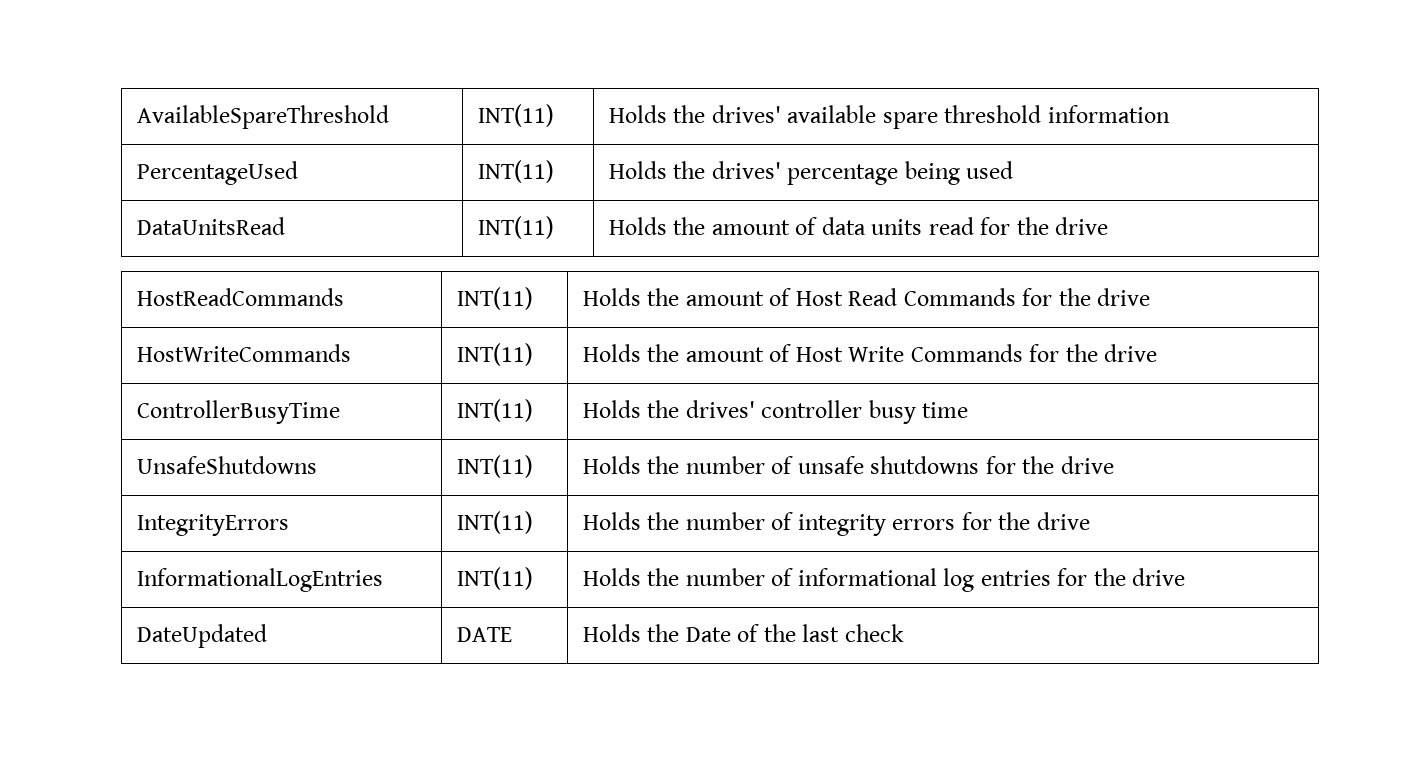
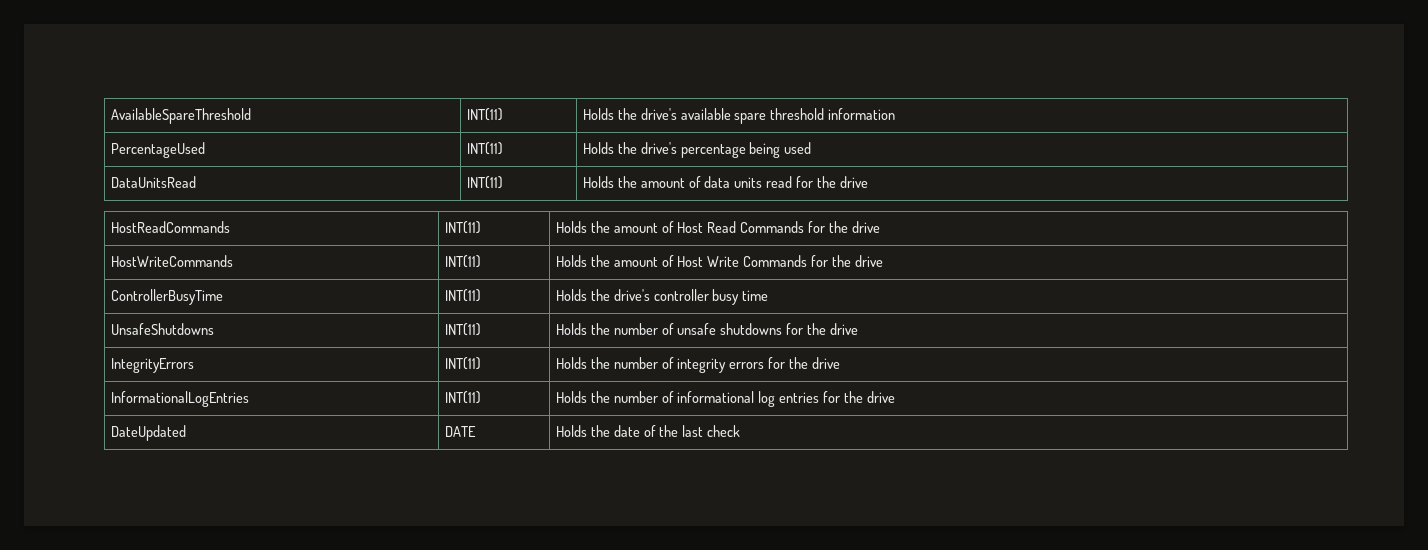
- AvailableSpareThreshold | INT(11) | Holds the drives' available spare threshold information
+ AvailableSpareThreshold | INT(11) | Holds the drive's available spare threshold information
- PercentageUsed | INT(11) | Holds the drives' percentage being used
+ PercentageUsed | INT(11) | Holds the drive's percentage being used
- ControllerBusyTime | INT(11) | Holds the drives' controller busy time
+ ControllerBusyTime | INT(11) | Holds the drive's controller busy time
- DateUpdated | DATE | Holds the Date of the last check
+ DateUpdated | DATE | Holds the date of the last check

